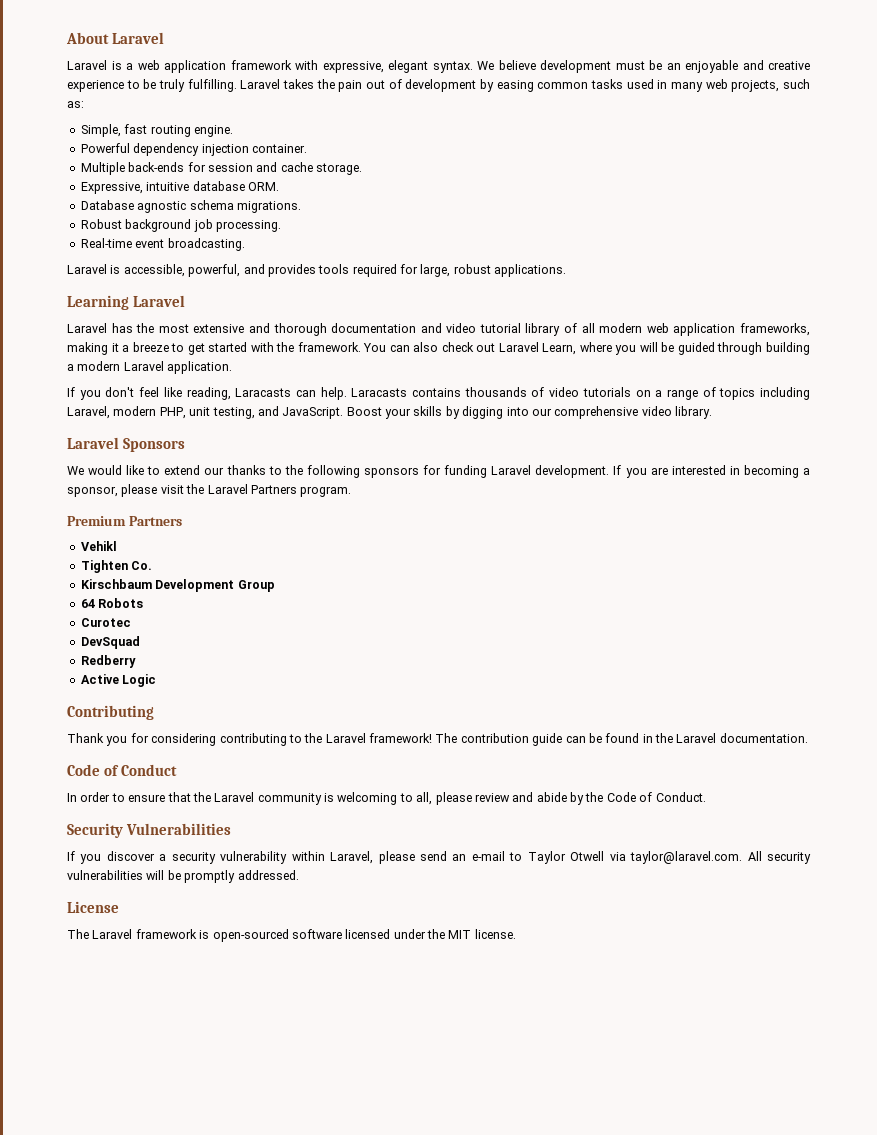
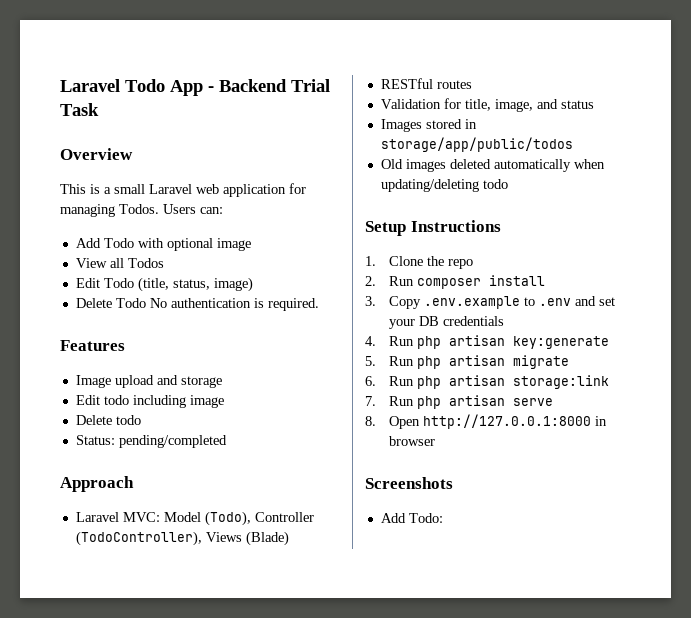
- About Laravel
- Laravel is a web application framework with expressive, elegant syntax. We believe development must be an enjoyable and creative experience to be truly fulfilling. Laravel takes the pain out of development by easing common tasks used in many web projects, such as:
- Simple, fast routing engine.
- Powerful dependency injection container.
- Multiple back-ends for session and cache storage.
- Expressive, intuitive database ORM.
- Database agnostic schema migrations.
- Robust background job processing.
- Real-time event broadcasting.
- Laravel is accessible, powerful, and provides tools required for large, robust applications.
- Learning Laravel
- Laravel has the most extensive and thorough documentation and video tutorial library of all modern web application frameworks, making it a breeze to get started with the framework. You can also check out Laravel Learn, where you will be guided through building a modern Laravel application.
- If you don't feel like reading, Laracasts can help. Laracasts contains thousands of video tutorials on a range of topics including Laravel, modern PHP, unit testing, and JavaScript. Boost your skills by digging into our comprehensive video library.
- Laravel Sponsors
- We would like to extend our thanks to the following sponsors for funding Laravel development. If you are interested in becoming a sponsor, please visit the Laravel Partners program.
- Premium Partners
- Vehikl
- Tighten Co.
- Kirschbaum Development Group
- 64 Robots
- Curotec
- DevSquad
- Redberry
- Active Logic
- Contributing
- Thank you for considering contributing to the Laravel framework! The contribution guide can be found in the Laravel documentation.
- Code of Conduct
- In order to ensure that the Laravel community is welcoming to all, please review and abide by the Code of Conduct.
- Security Vulnerabilities
- If you discover a security vulnerability within Laravel, please send an e-mail to Taylor Otwell via taylor@laravel.com. All security vulnerabilities will be promptly addressed.
- License
- The Laravel framework is open-sourced software licensed under the MIT license.
+ Laravel Todo App - Backend Trial Task
+ Overview
+ This is a small Laravel web application for managing Todos. Users can:
+ Add Todo with optional image
+ View all Todos
+ Edit Todo (title, status, image)
+ Delete Todo No authentication is required.
+ Features
+ Image upload and storage
+ Edit todo including image
+ Delete todo
+ Status: pending/completed
+ Approach
+ Laravel MVC: Model (Todo), Controller (TodoController), Views (Blade)
+ RESTful routes
+ Validation for title, image, and status
+ Images stored in storage/app/public/todos
+ Old images deleted automatically when updating/deleting todo
+ Setup Instructions
+ 1. Clone the repo
+ 2. Run composer install
+ 3. Copy .env.example to .env and set your DB credentials
+ 4. Run php artisan key:generate
+ 5. Run php artisan migrate
+ 6. Run php artisan storage:link
+ 7. Run php artisan serve
+ 8. Open http://127.0.0.1:8000 in browser
+ Screenshots
+ Add Todo:

